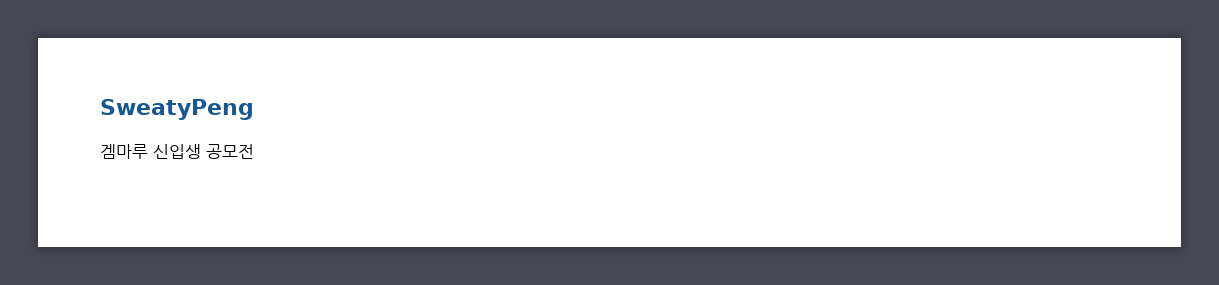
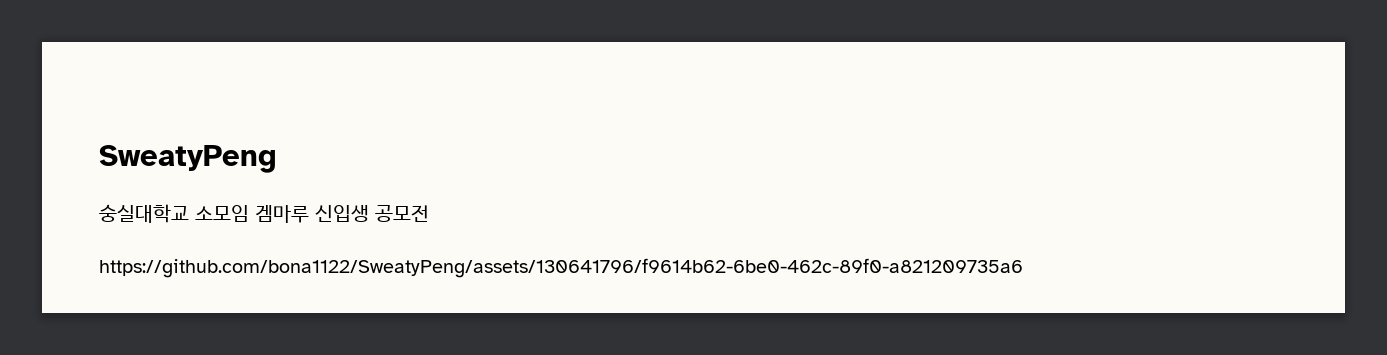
- 겜마루 신입생 공모전
+ 숭실대학교 소모임 겜마루 신입생 공모전
+ https://github.com/bona1122/SweatyPeng/assets/130641796/f9614b62-6be0-462c-89f0-a821209735a6

